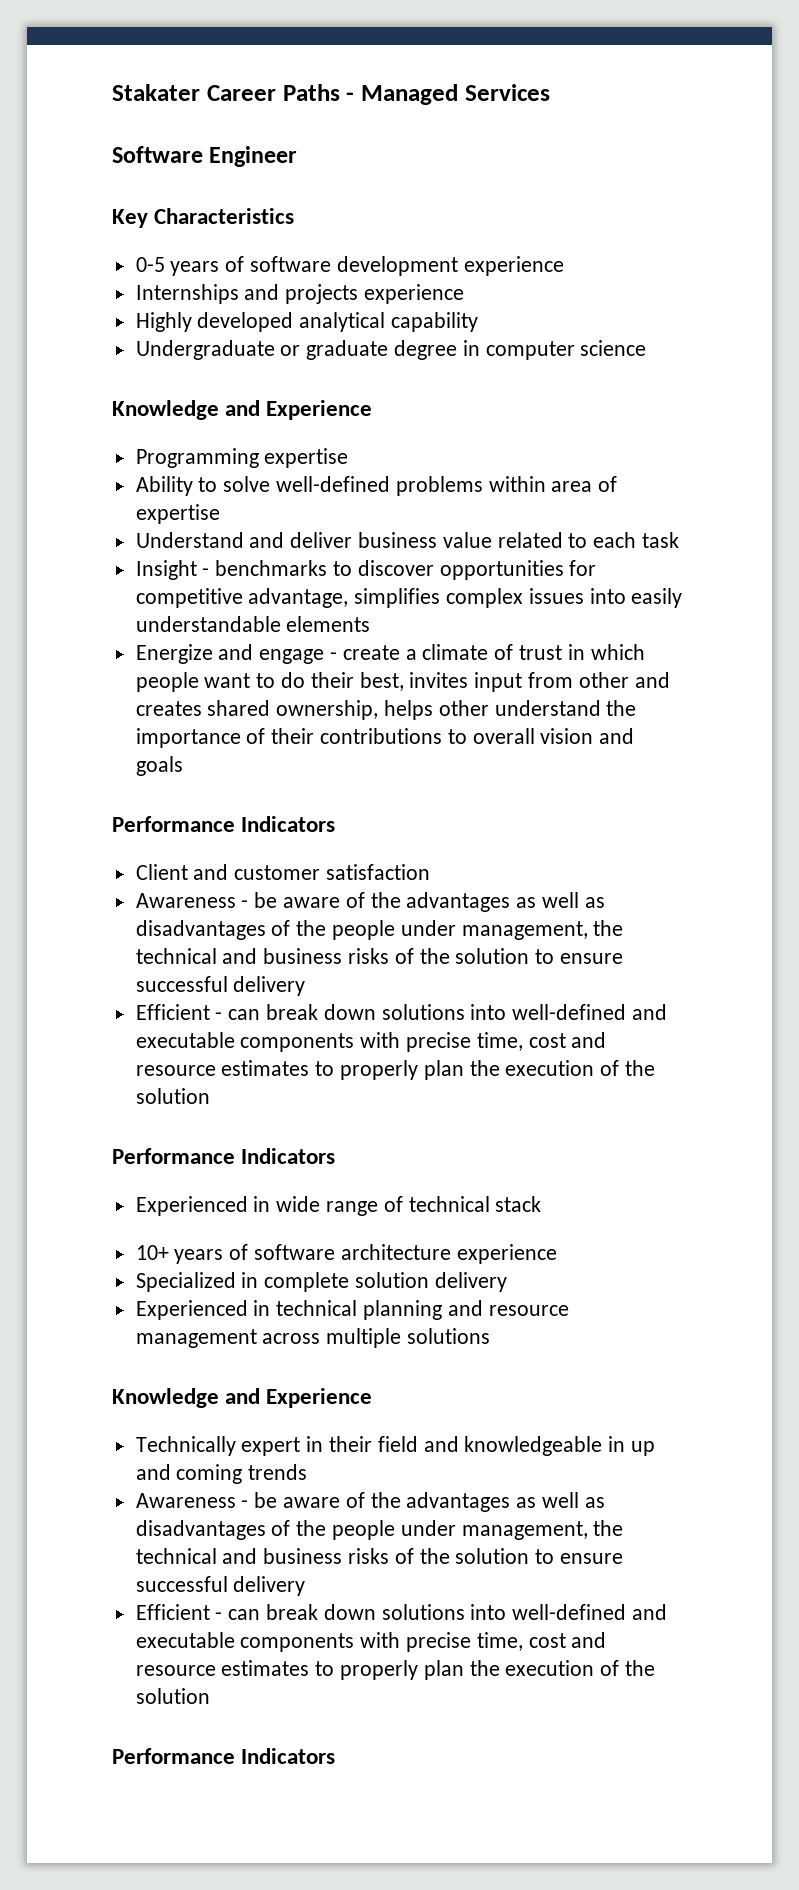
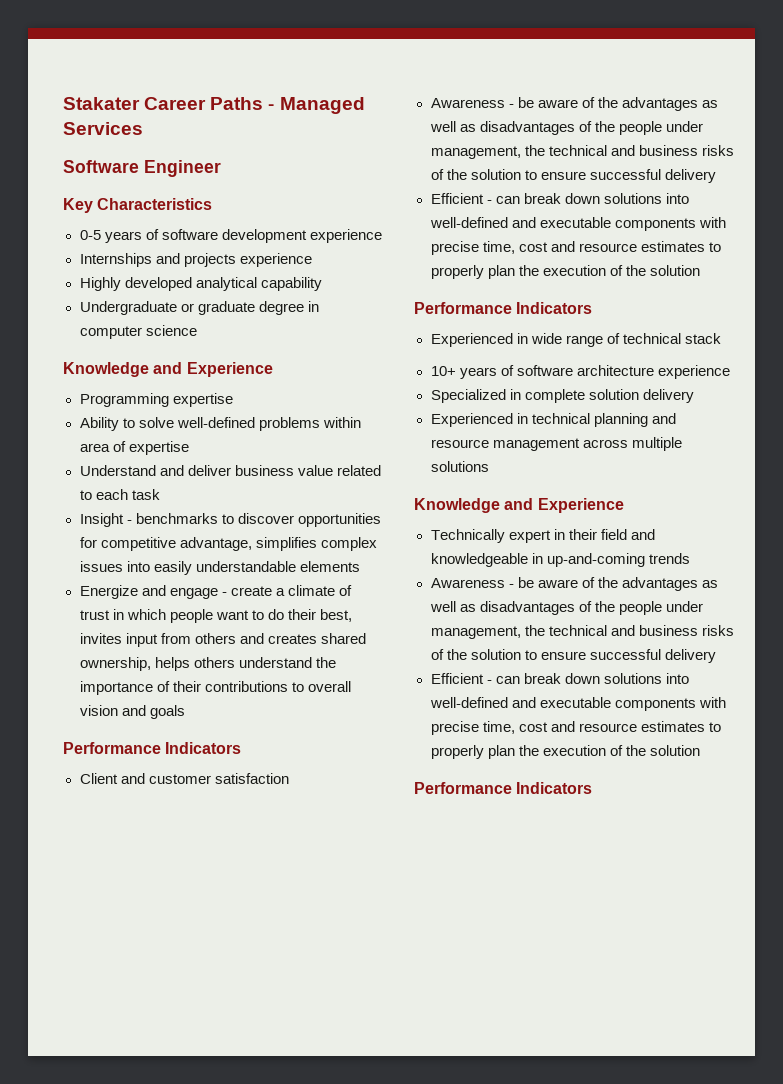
- Energize and engage - create a climate of trust in which people want to do their best, invites input from other and creates shared ownership, helps other understand the importance of their contributions to overall vision and goals
+ Energize and engage - create a climate of trust in which people want to do their best, invites input from others and creates shared ownership, helps others understand the importance of their contributions to overall vision and goals
- Technically expert in their field and knowledgeable in up and coming trends
+ Technically expert in their field and knowledgeable in up-and-coming trends

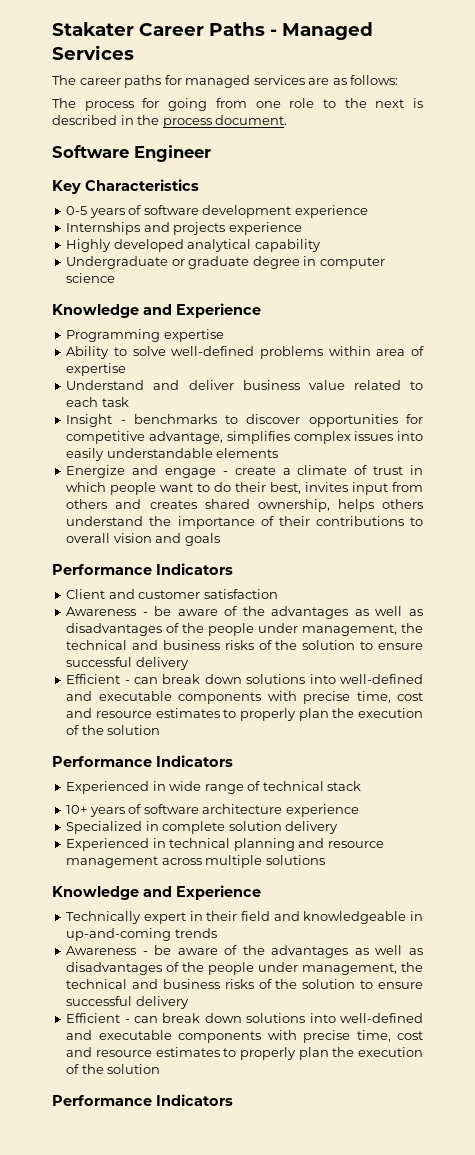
+ The career paths for managed services are as follows:
+ The process for going from one role to the next is described in the process document.

